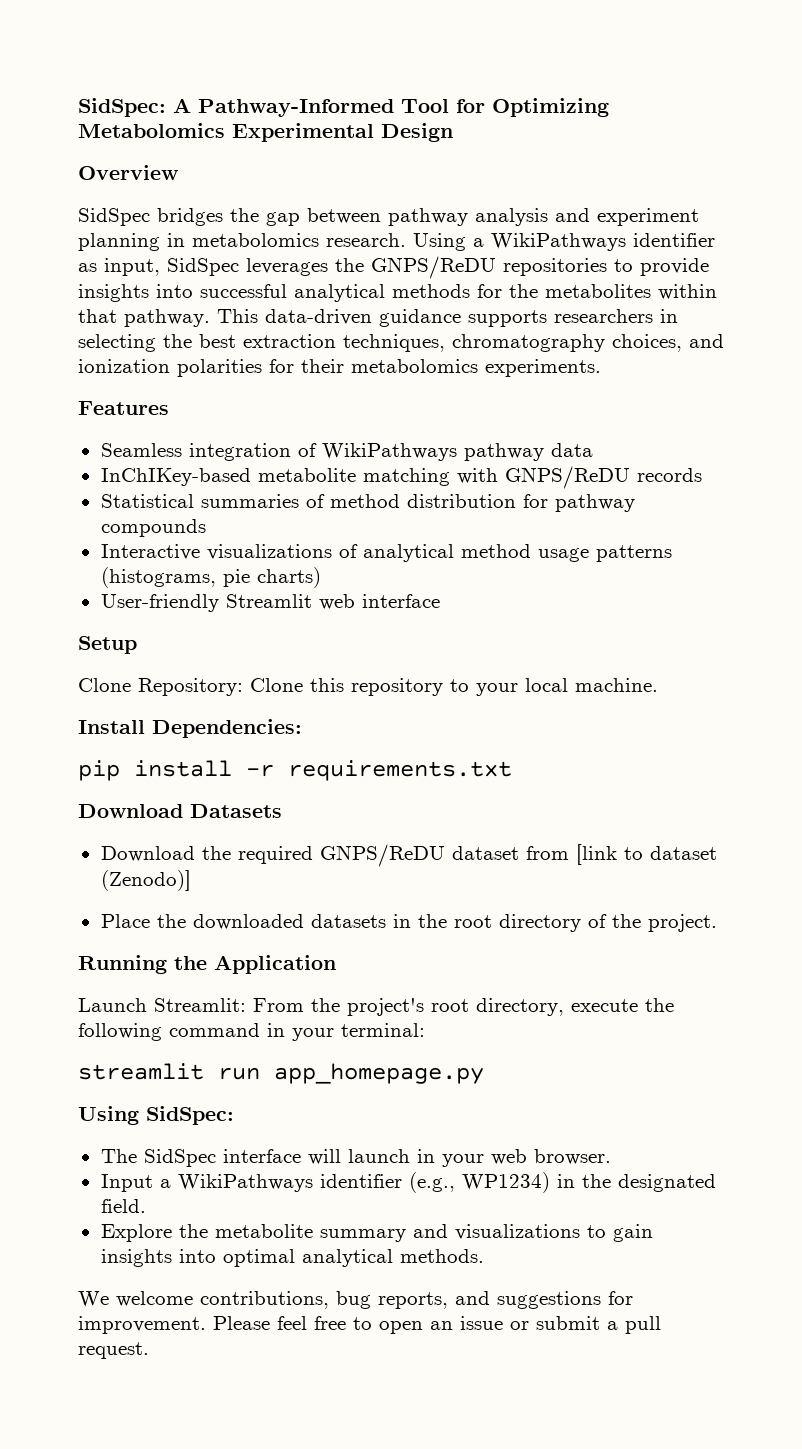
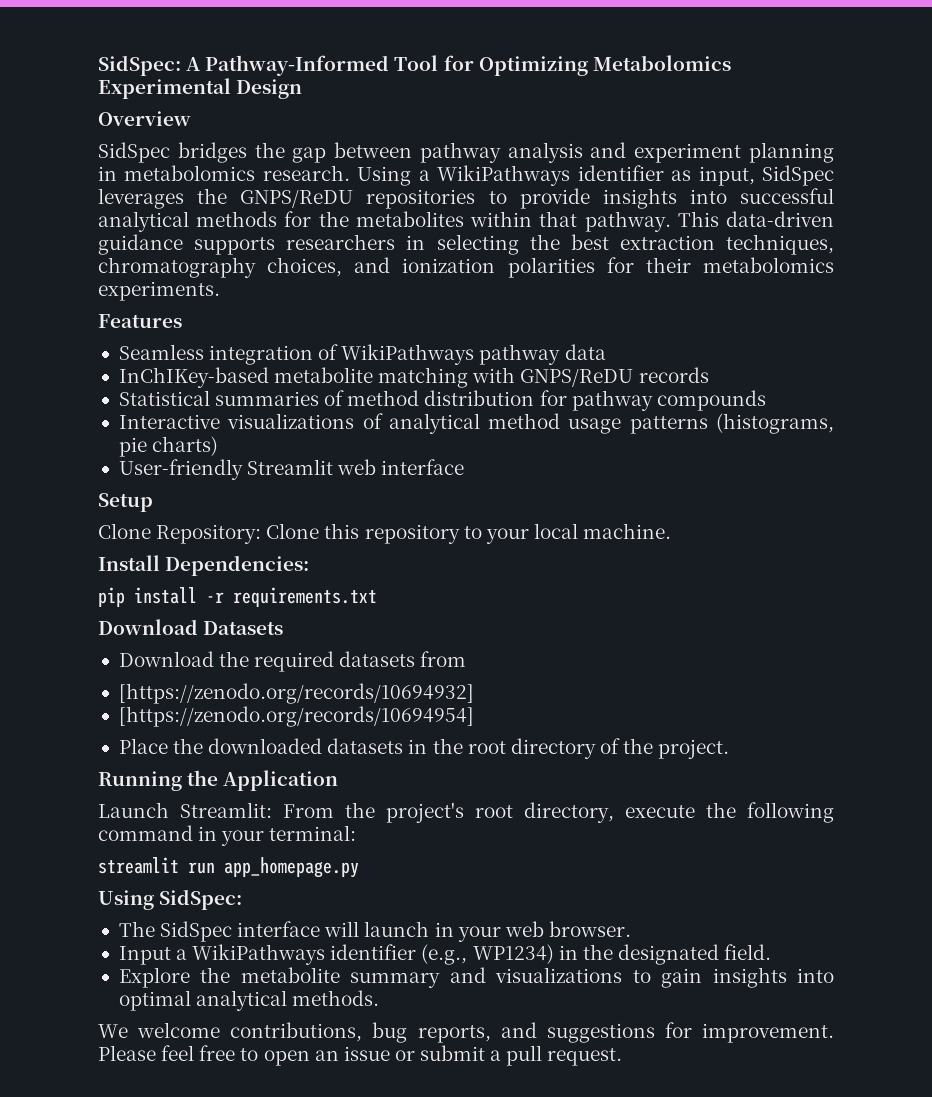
- Download the required GNPS/ReDU dataset from [link to dataset (Zenodo)]
+ Download the required datasets from
+ [https://zenodo.org/records/10694932]
+ [https://zenodo.org/records/10694954]

